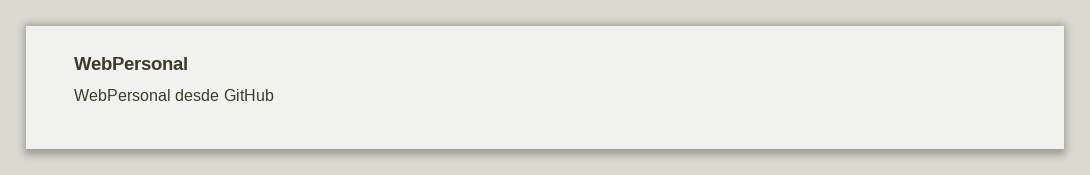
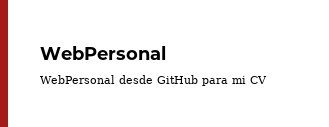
- WebPersonal desde GitHub
+ WebPersonal desde GitHub para mi CV

